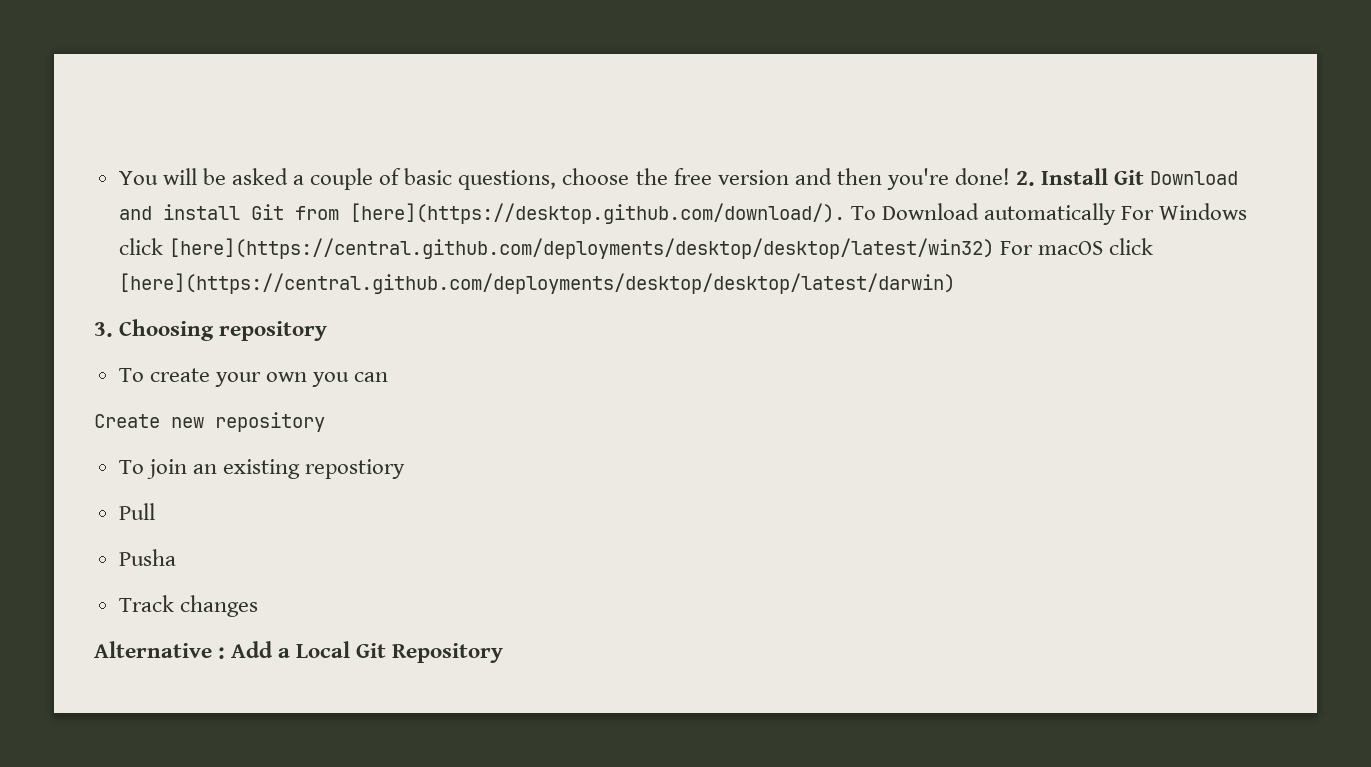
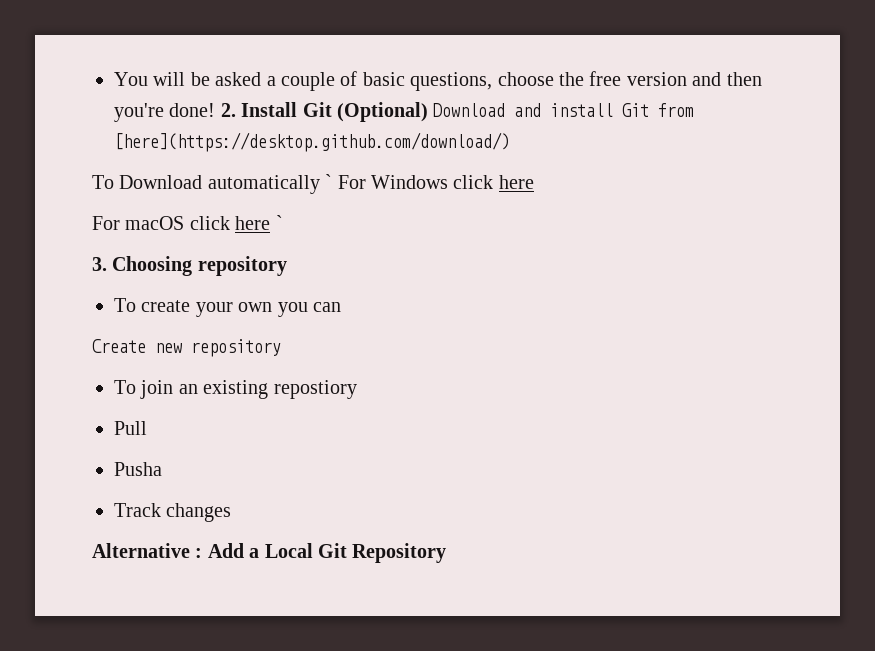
- 2. Install Git Download and install Git from [here](https://desktop.github.com/download/). To Download automatically For Windows click [here](https://central.github.com/deployments/desktop/desktop/latest/win32) For macOS click [here](https://central.github.com/deployments/desktop/desktop/latest/darwin)
+ 2. Install Git (Optional) Download and install Git from [here](https://desktop.github.com/download/)
+ To Download automatically ` For Windows click here
+ For macOS click here `

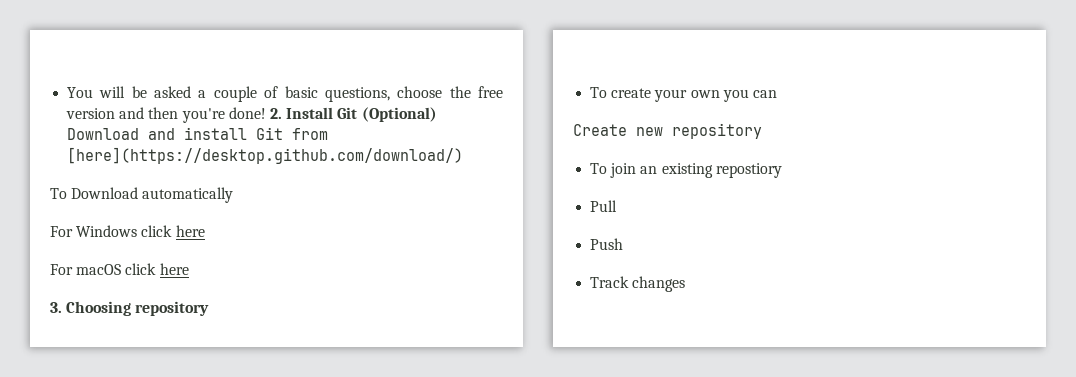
- To Download automatically ` For Windows click here
+ To Download automatically
+ For Windows click here
- For macOS click here `
+ For macOS click here
- Pusha
+ Push
- Alternative : Add a Local Git Repository

